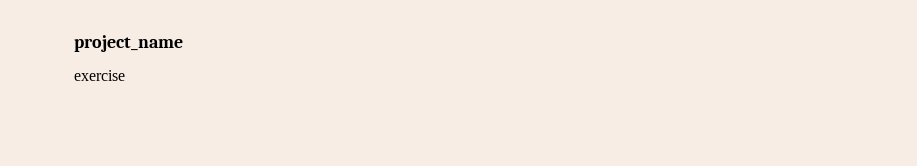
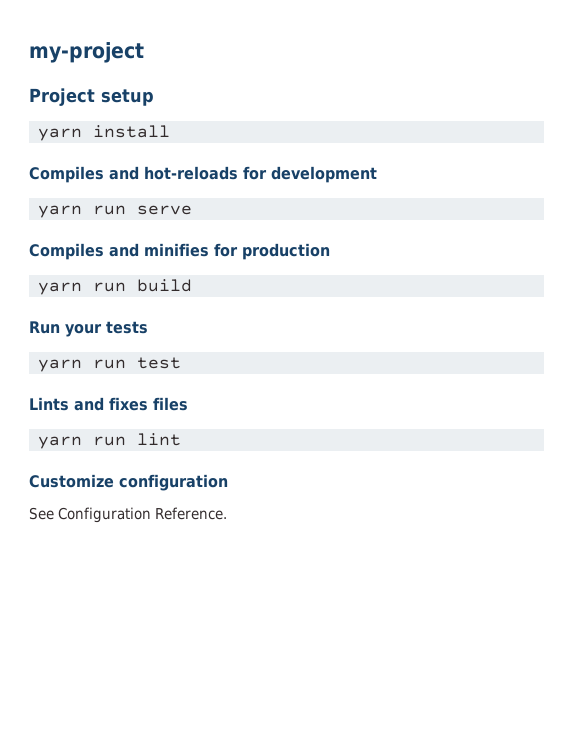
- project_name
- exercise
+ my-project
+ Project setup
+ yarn install
+ Compiles and hot-reloads for development
+ yarn run serve
+ Compiles and minifies for production
+ yarn run build
+ Run your tests
+ yarn run test
+ Lints and fixes files
+ yarn run lint
+ Customize configuration
+ See Configuration Reference.

